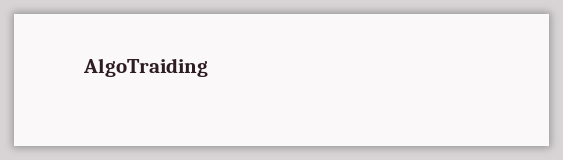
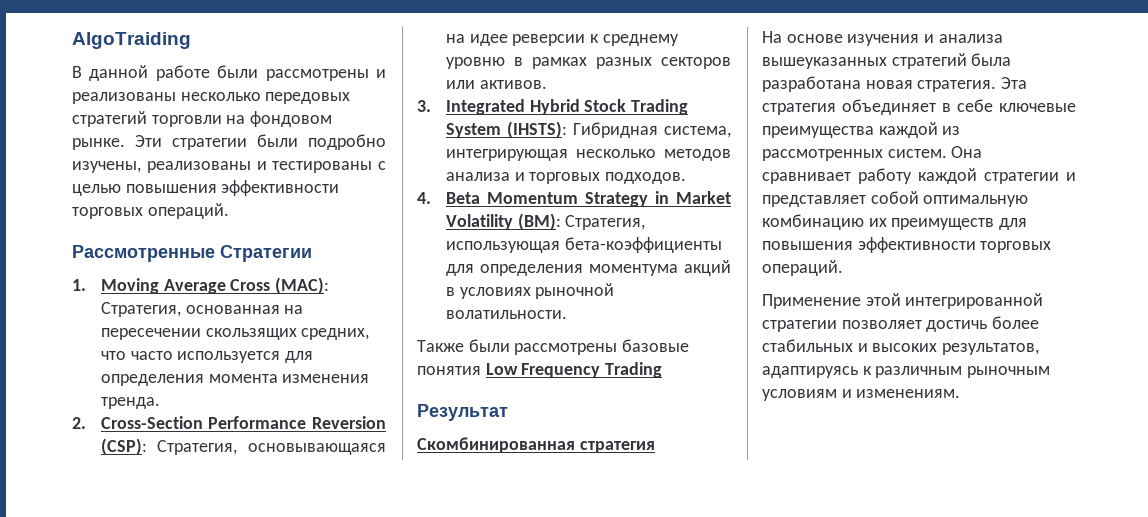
+ В данной работе были рассмотрены и реализованы несколько передовых стратегий торговли на фондовом рынке. Эти стратегии были подробно изучены, реализованы и тестированы с целью повышения эффективности торговых операций.
+ Рассмотренные Стратегии
+ 1. Moving Average Cross (MAC): Стратегия, основанная на пересечении скользящих средних, что часто используется для определения момента изменения тренда.
+ 2. Cross-Section Performance Reversion (CSP): Стратегия, основывающаяся на идее реверсии к среднему уровню в рамках разных секторов или активов.
+ 3. Integrated Hybrid Stock Trading System (IHSTS): Гибридная система, интегрирующая несколько методов анализа и торговых подходов.
+ 4. Beta Momentum Strategy in Market Volatility (BM): Стратегия, использующая бета-коэффициенты для определения моментума акций в условиях рыночной волатильности.
+ Также были рассмотрены базовые понятия Low Frequency Trading
+ Результат
+ Скомбинированная стратегия
+ На основе изучения и анализа вышеуказанных стратегий была разработана новая стратегия. Эта стратегия объединяет в себе ключевые преимущества каждой из рассмотренных систем. Она сравнивает работу каждой стратегии и представляет собой оптимальную комбинацию их преимуществ для повышения эффективности торговых операций.
+ Применение этой интегрированной стратегии позволяет достичь более стабильных и высоких результатов, адаптируясь к различным рыночным условиям и изменениям.

